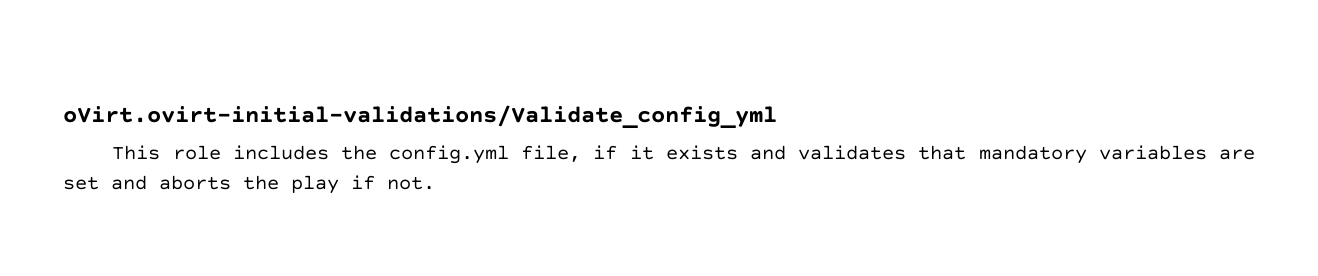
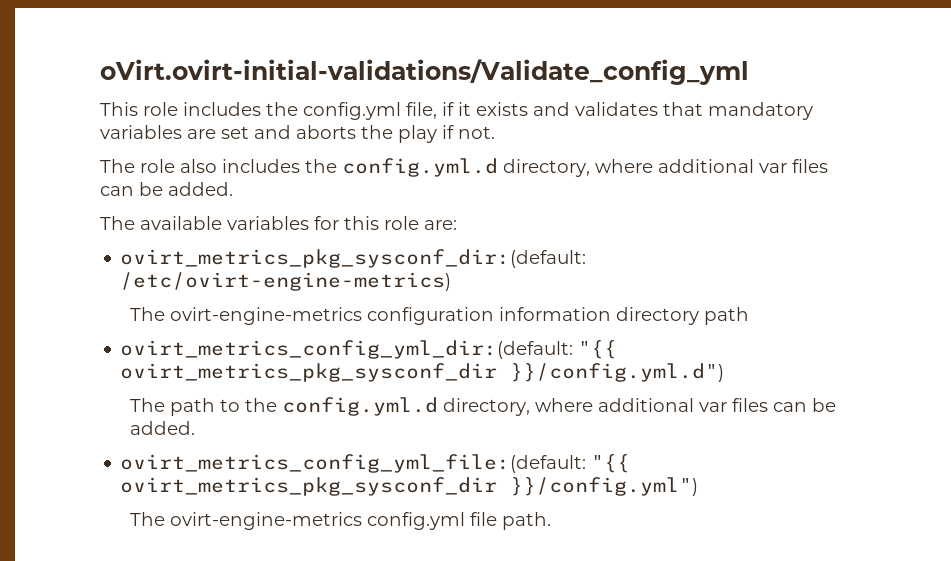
+ The role also includes the config.yml.d directory, where additional var files can be added.
+ The available variables for this role are:
+ ovirt_metrics_pkg_sysconf_dir:(default: /etc/ovirt-engine-metrics)
+ The ovirt-engine-metrics configuration information directory path
+ ovirt_metrics_config_yml_dir:(default: "{{ ovirt_metrics_pkg_sysconf_dir }}/config.yml.d")
+ The path to the config.yml.d directory, where additional var files can be added.
+ ovirt_metrics_config_yml_file:(default: "{{ ovirt_metrics_pkg_sysconf_dir }}/config.yml")
+ The ovirt-engine-metrics config.yml file path.

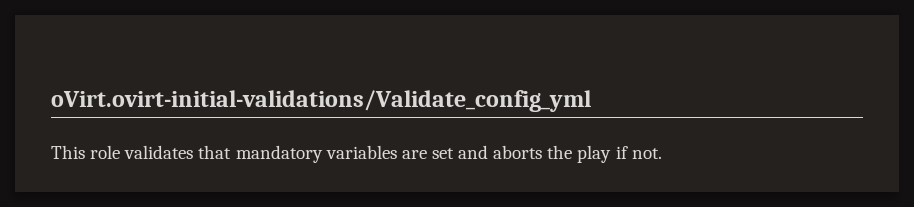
- This role includes the config.yml file, if it exists and validates that mandatory variables are set and aborts the play if not.
+ This role validates that mandatory variables are set and aborts the play if not.
- The role also includes the config.yml.d directory, where additional var files can be added.
- The available variables for this role are:
- ovirt_metrics_pkg_sysconf_dir:(default: /etc/ovirt-engine-metrics)
- The ovirt-engine-metrics configuration information directory path
- ovirt_metrics_config_yml_dir:(default: "{{ ovirt_metrics_pkg_sysconf_dir }}/config.yml.d")
- The path to the config.yml.d directory, where additional var files can be added.
- ovirt_metrics_config_yml_file:(default: "{{ ovirt_metrics_pkg_sysconf_dir }}/config.yml")
- The ovirt-engine-metrics config.yml file path.

